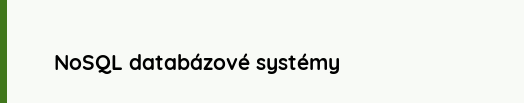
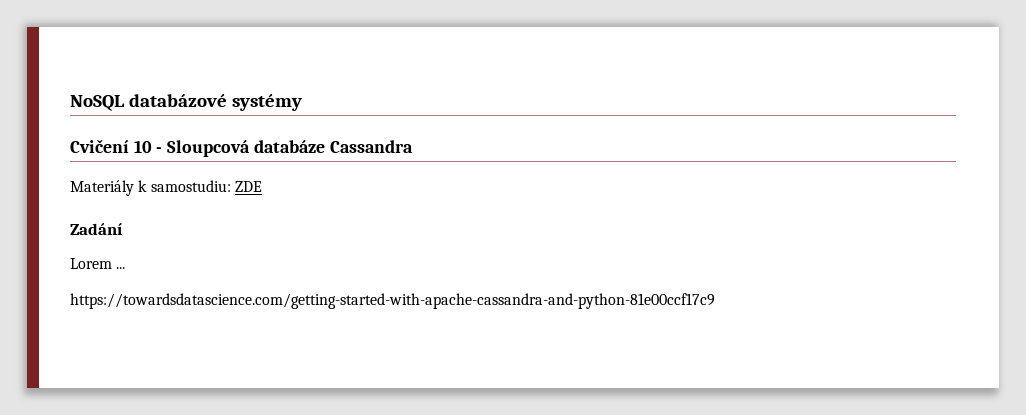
+ Cvičení 10 - Sloupcová databáze Cassandra
+ Materiály k samostudiu: ZDE
+ Zadání
+ Lorem ...
+ https://towardsdatascience.com/getting-started-with-apache-cassandra-and-python-81e00ccf17c9

